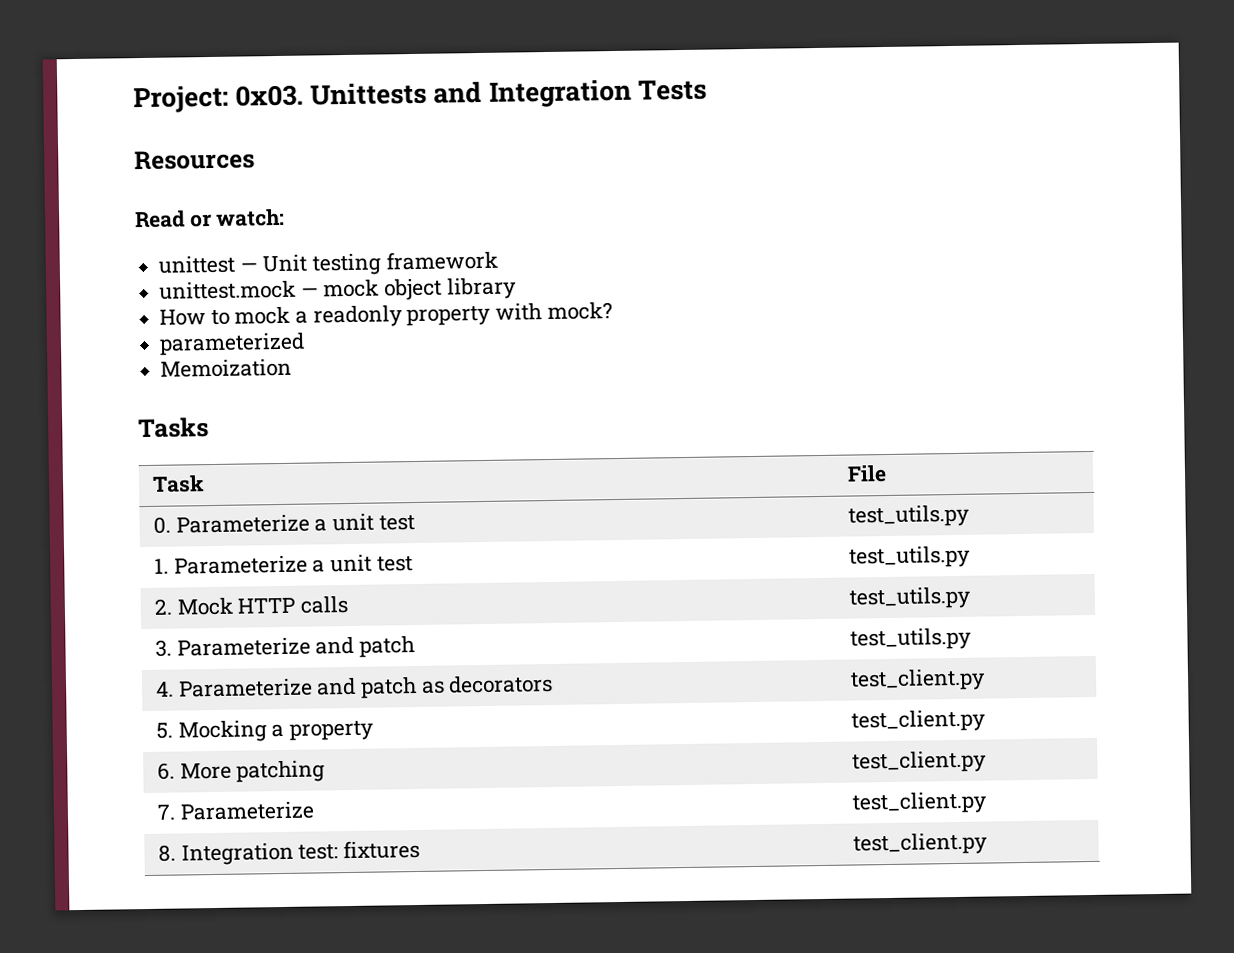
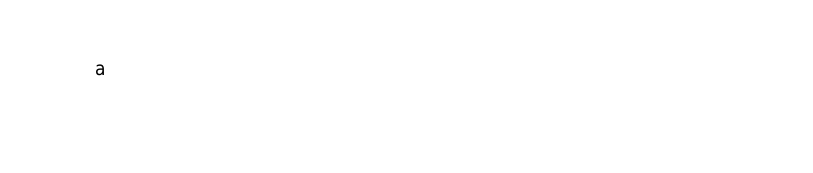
- Project: 0x03. Unittests and Integration Tests
- Resources
- Read or watch:
- unittest — Unit testing framework
- unittest.mock — mock object library
- How to mock a readonly property with mock?
- parameterized
- Memoization
- Tasks
- Task | File
- 0. Parameterize a unit test | test_utils.py
- 1. Parameterize a unit test | test_utils.py
- 2. Mock HTTP calls | test_utils.py
- 3. Parameterize and patch | test_utils.py
- 4. Parameterize and patch as decorators | test_client.py
- 5. Mocking a property | test_client.py
- 6. More patching | test_client.py
- 7. Parameterize | test_client.py
- 8. Integration test: fixtures | test_client.py
+ a

